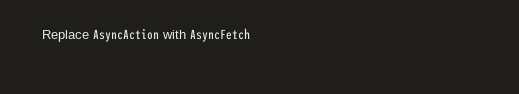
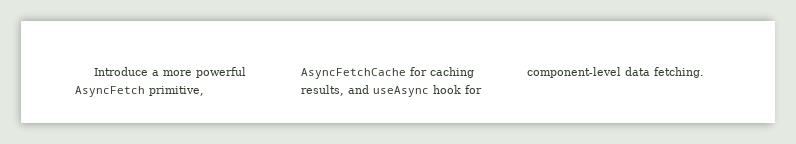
- Replace AsyncAction with AsyncFetch
+ Introduce a more powerful AsyncFetch primitive, AsyncFetchCache for caching results, and useAsync hook for component-level data fetching.

